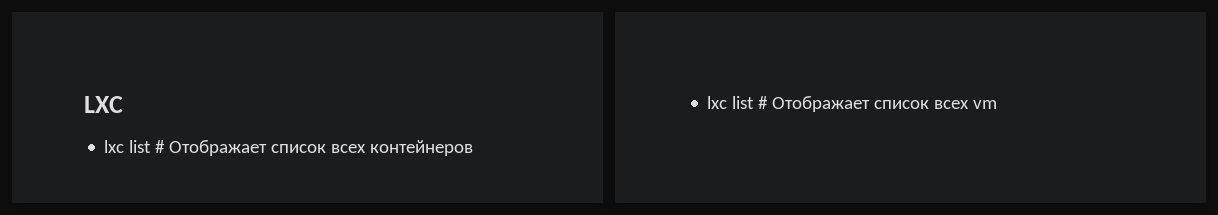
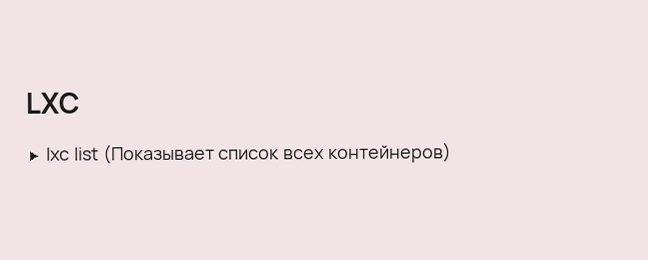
- lxc list # Отображает список всех контейнеров
- lxc list # Отображает список всех vm
+ lxc list (Показывает список всех контейнеров)

